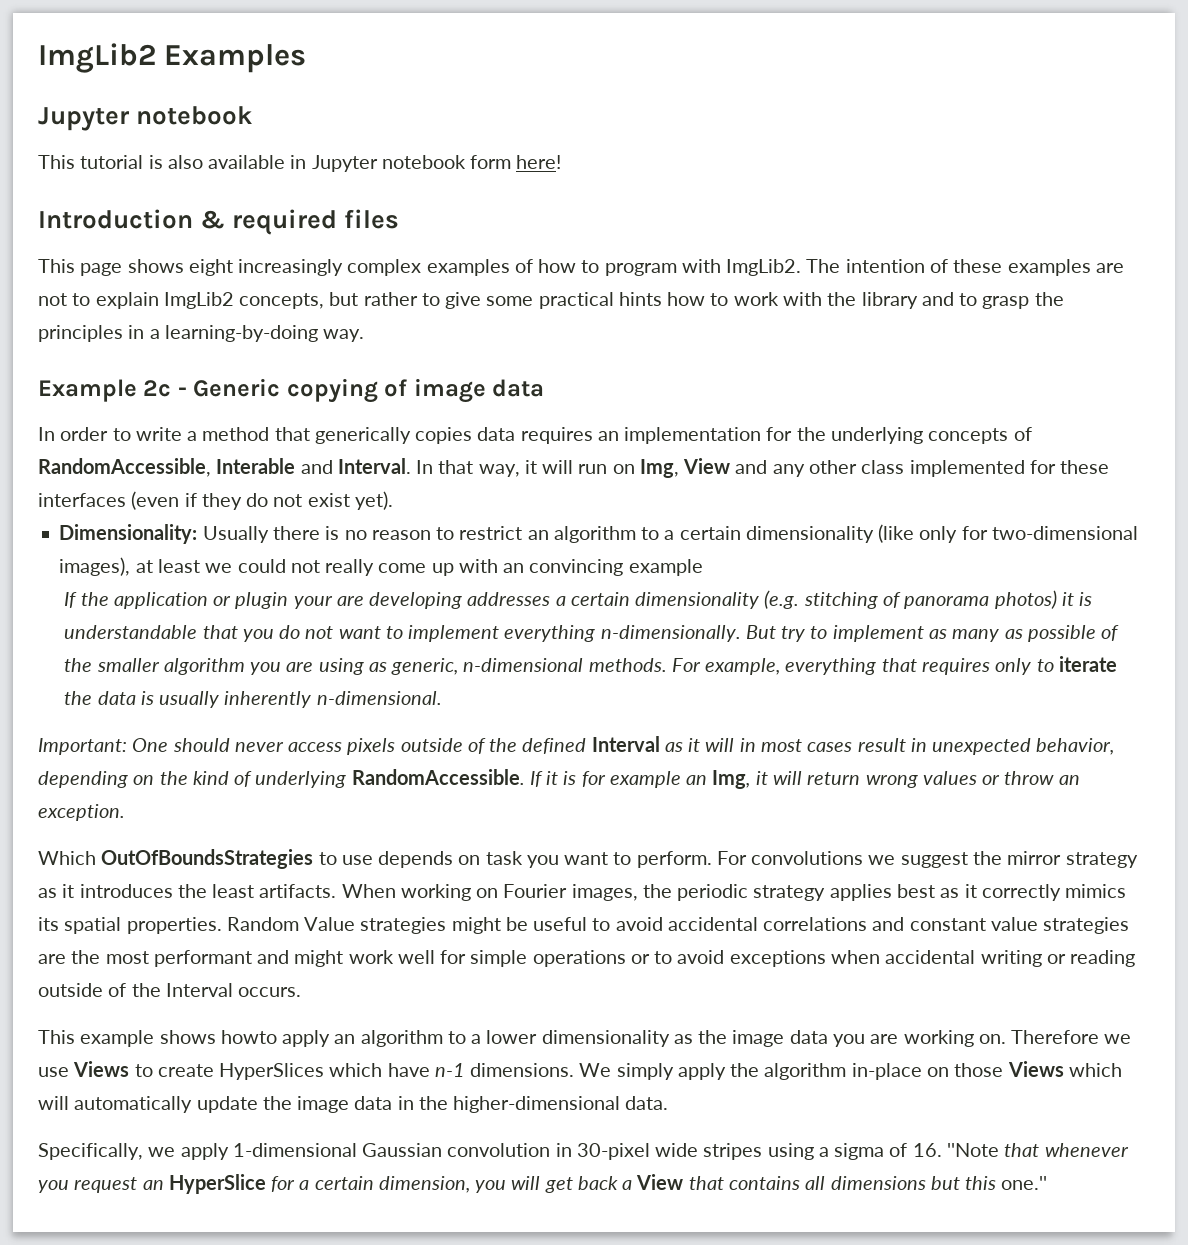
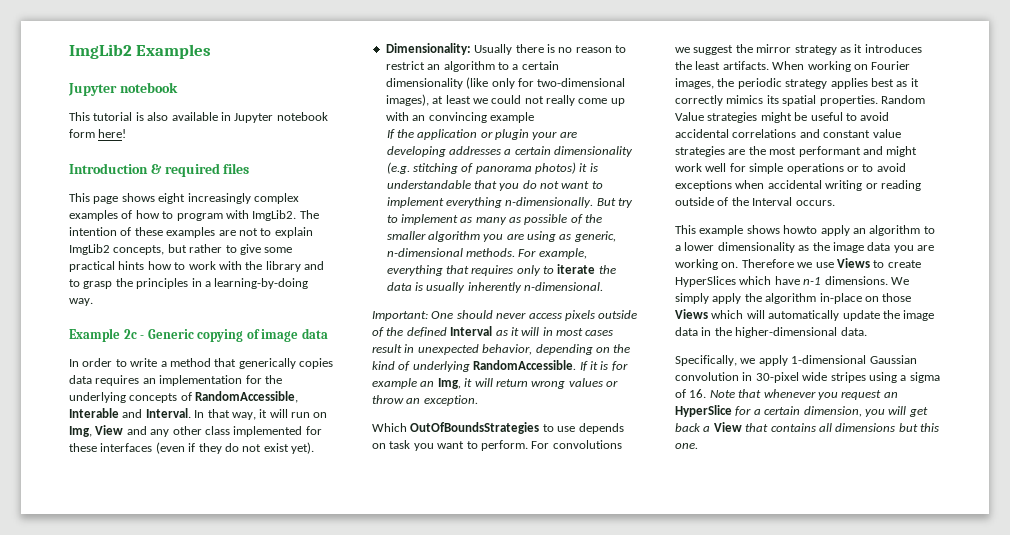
- Specifically, we apply 1-dimensional Gaussian convolution in 30-pixel wide stripes using a sigma of 16. ''Note that whenever you request an HyperSlice for a certain dimension, you will get back a View that contains all dimensions but this one.''
+ Specifically, we apply 1-dimensional Gaussian convolution in 30-pixel wide stripes using a sigma of 16. Note that whenever you request an HyperSlice for a certain dimension, you will get back a View that contains all dimensions but this one.

